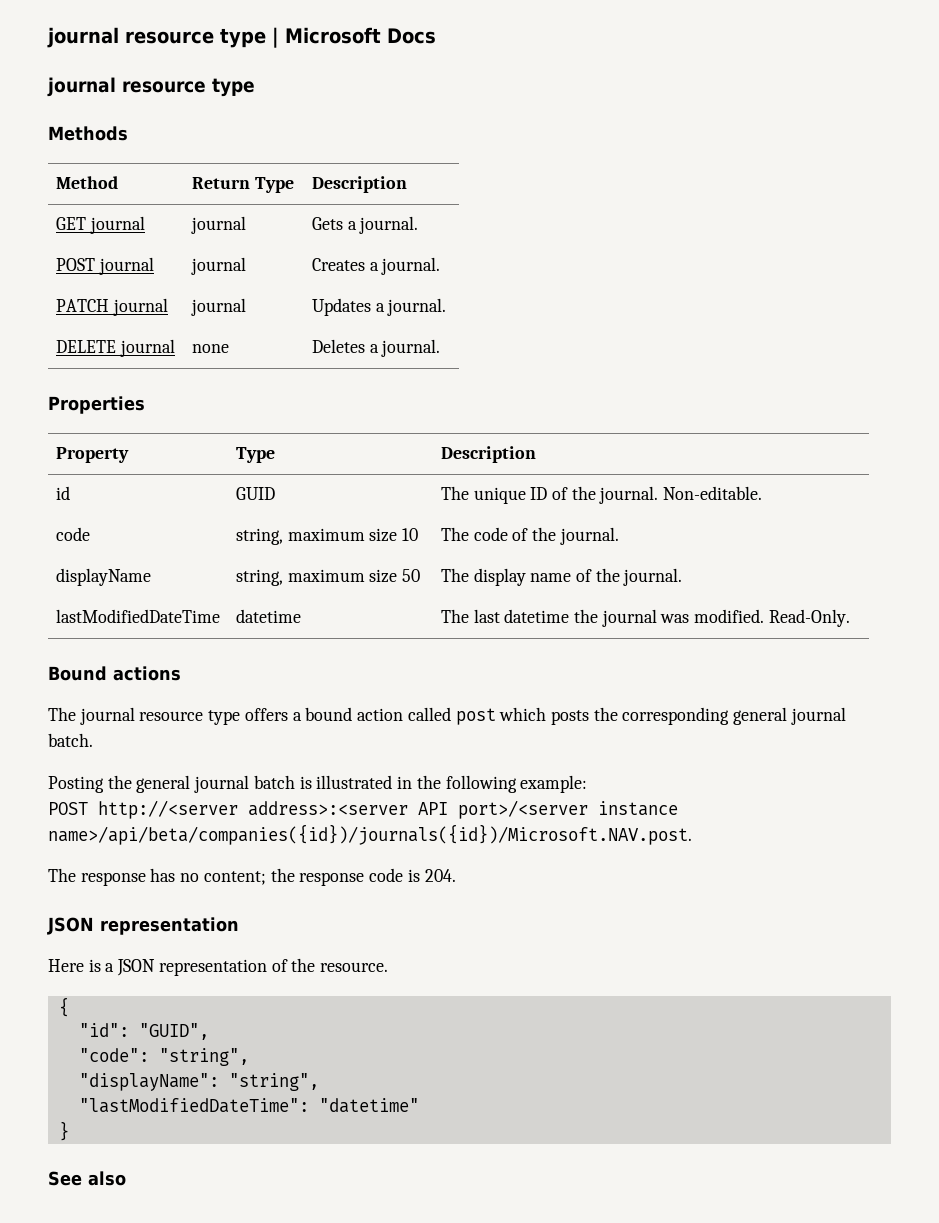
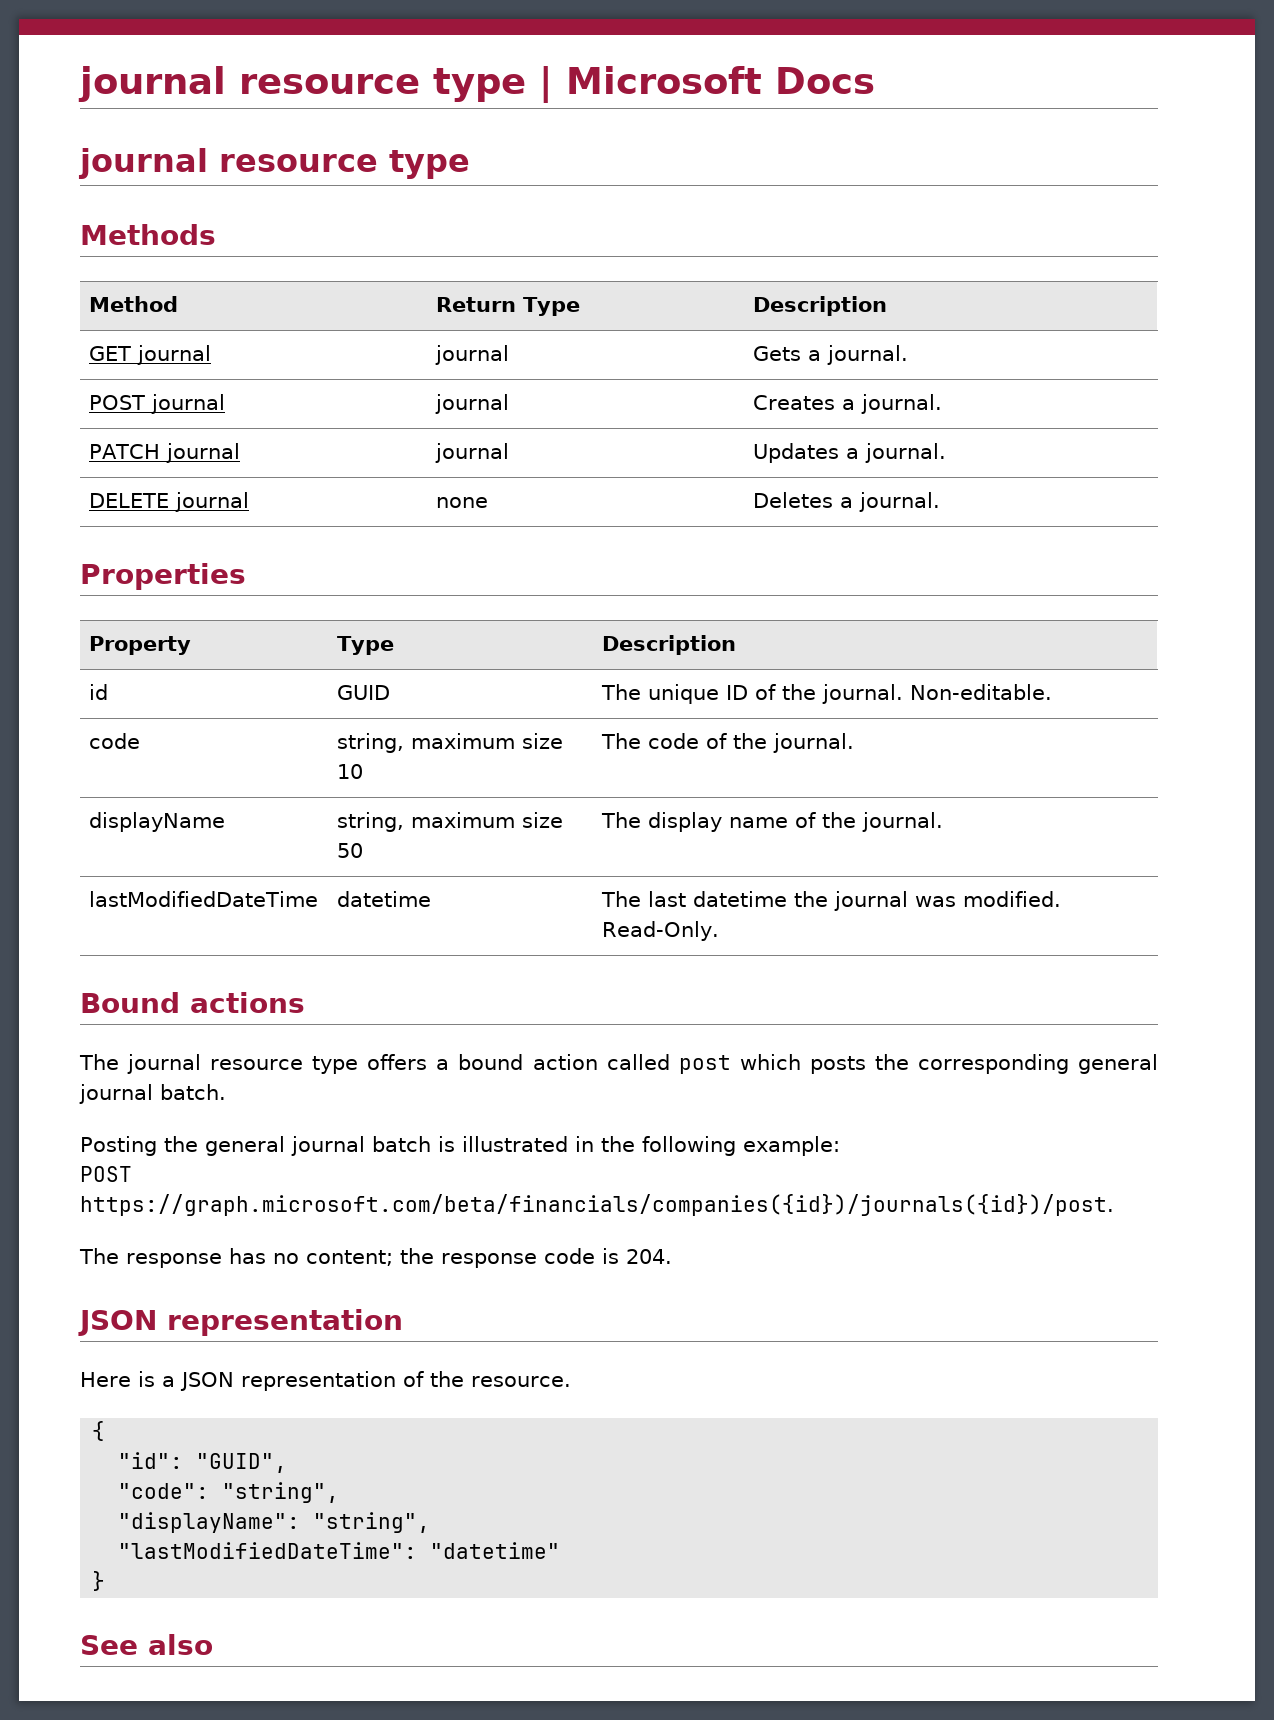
- POST http://<server address>:<server API port>/<server instance name>/api/beta/companies({id})/journals({id})/Microsoft.NAV.post.
+ POST https://graph.microsoft.com/beta/financials/companies({id})/journals({id})/post.

